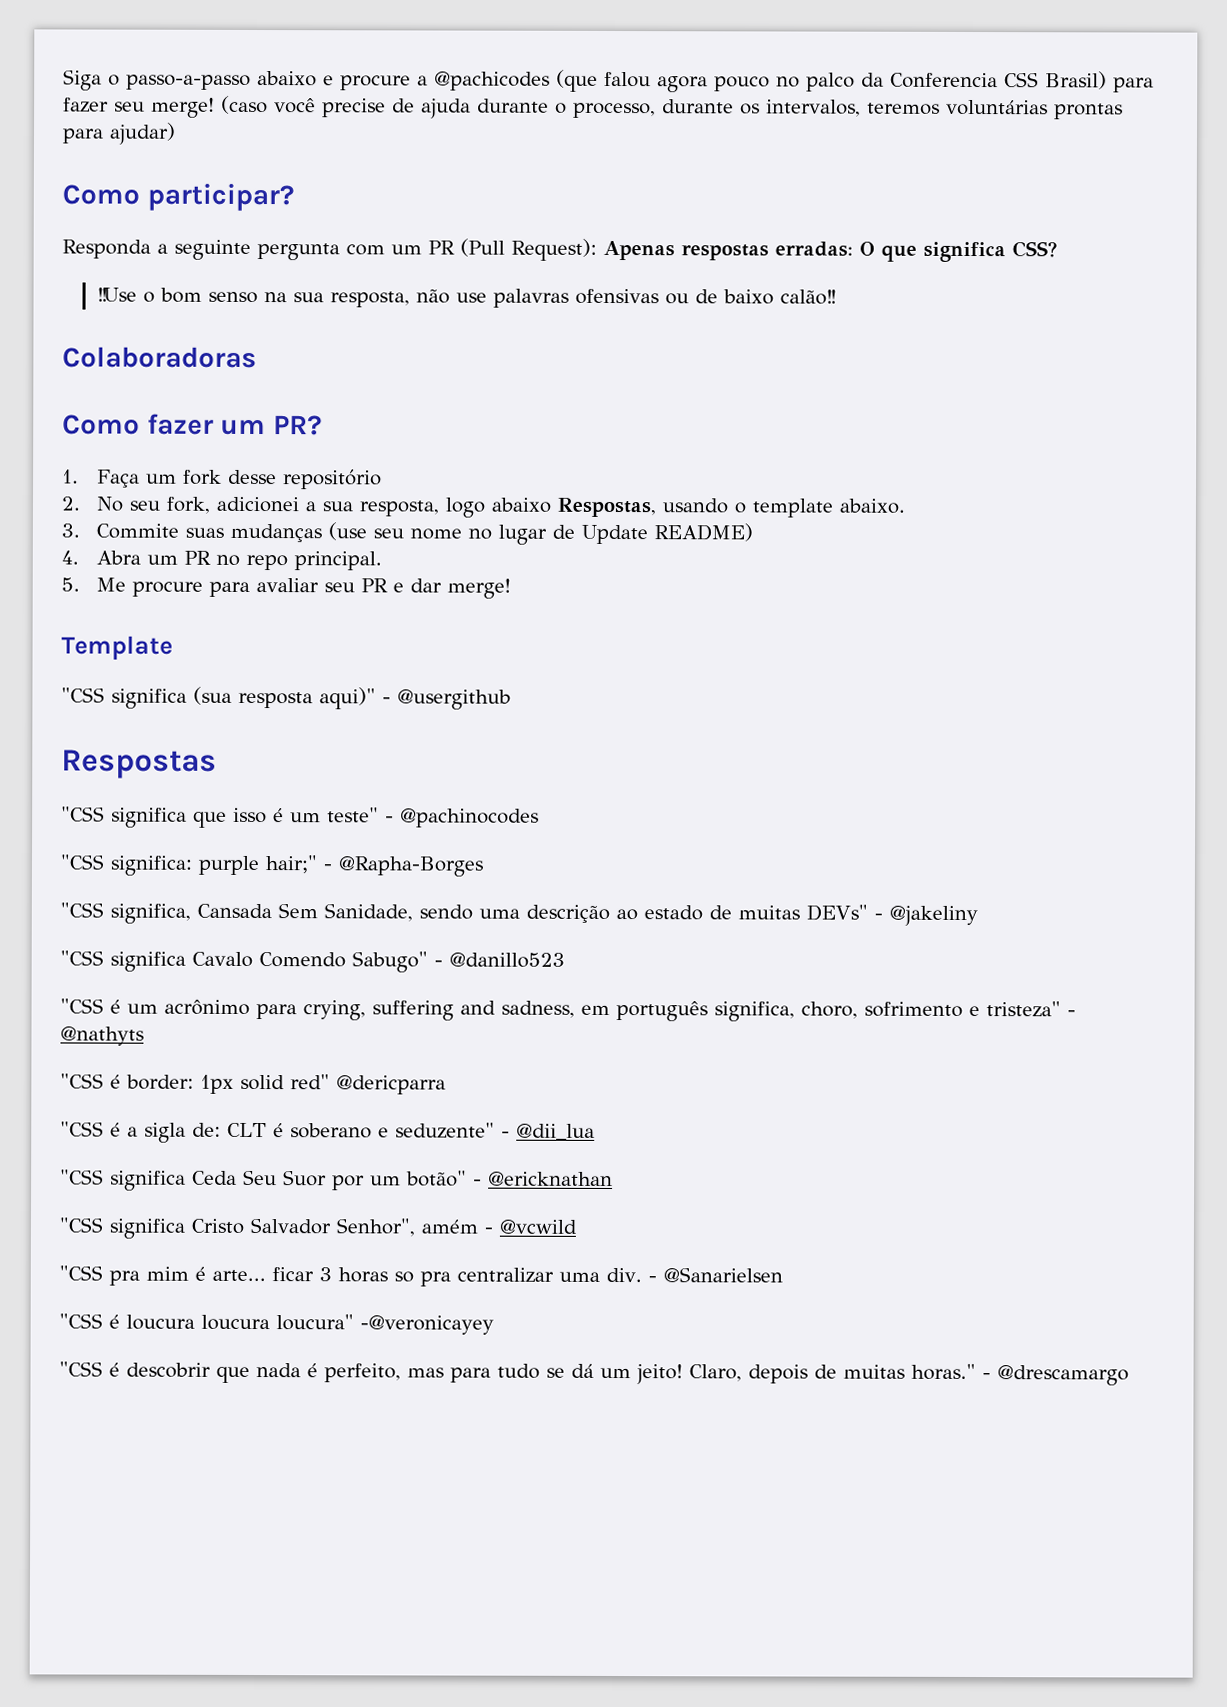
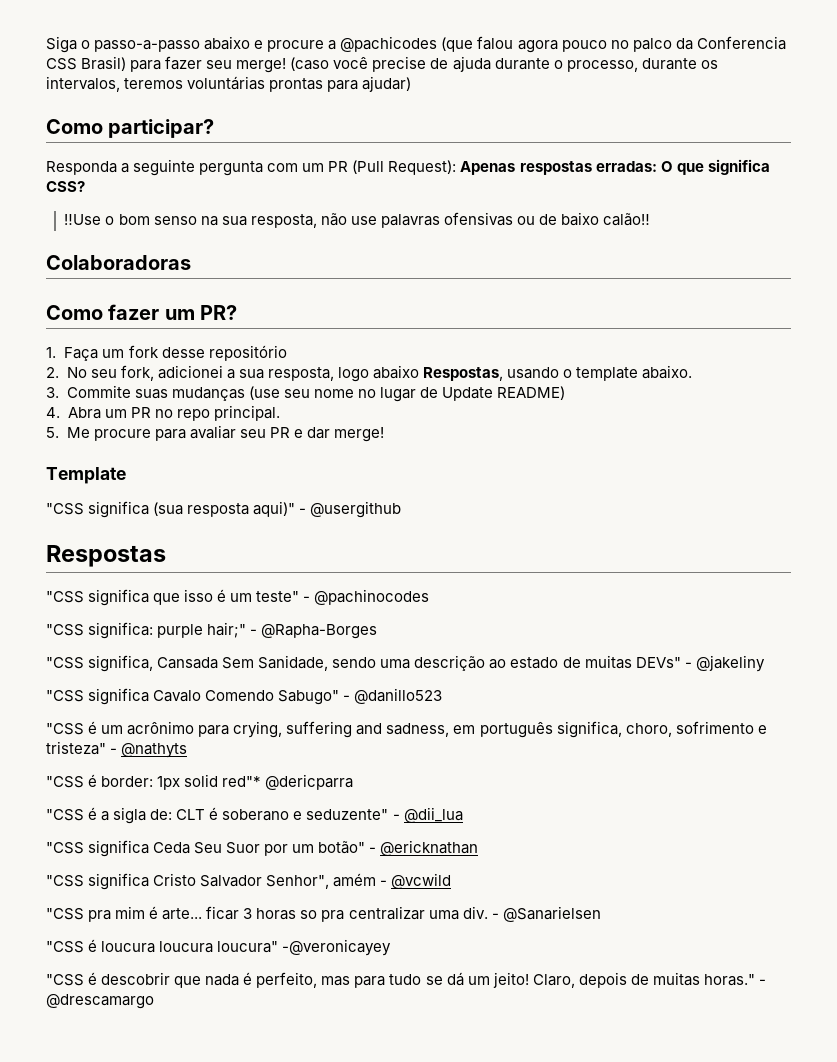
- "CSS é border: 1px solid red" @dericparra
+ "CSS é border: 1px solid red"* @dericparra

